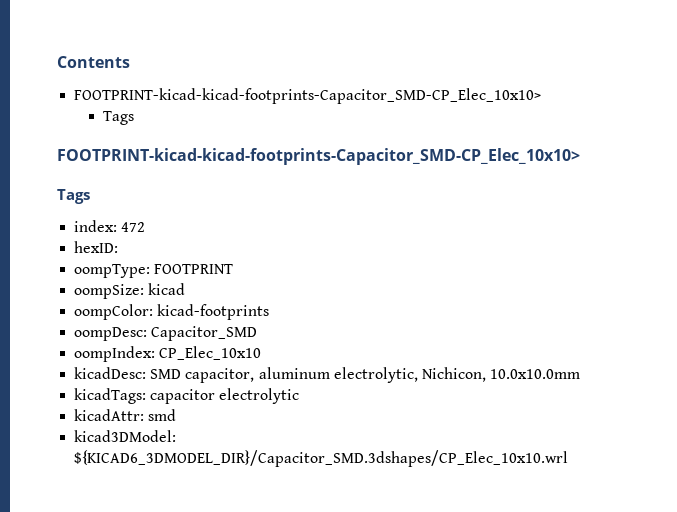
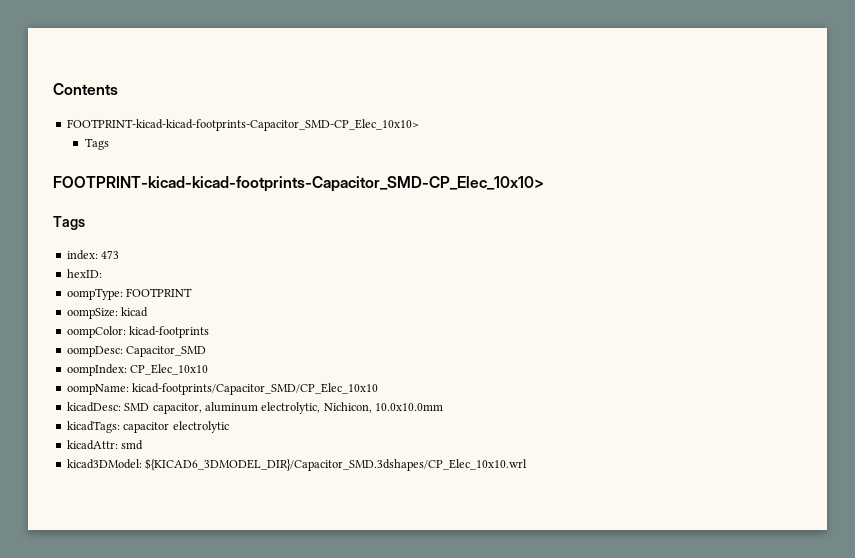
- index: 472
+ index: 473
+ oompName: kicad-footprints/Capacitor_SMD/CP_Elec_10x10

